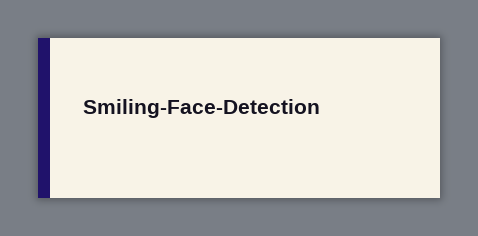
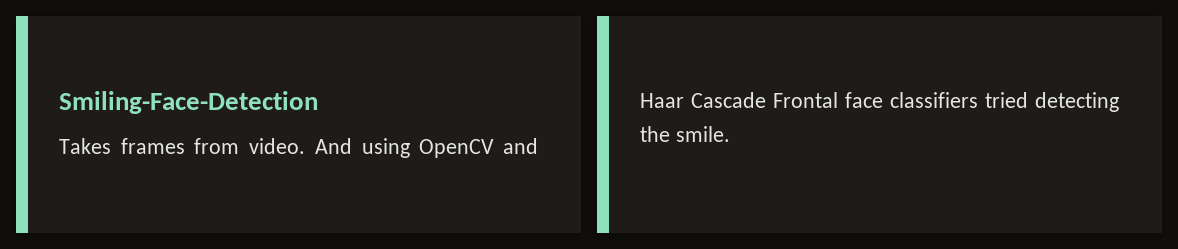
+ Takes frames from video. And using OpenCV and Haar Cascade Frontal face classifiers tried detecting the smile.

